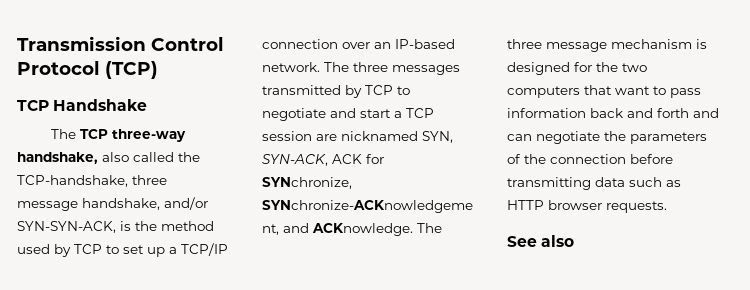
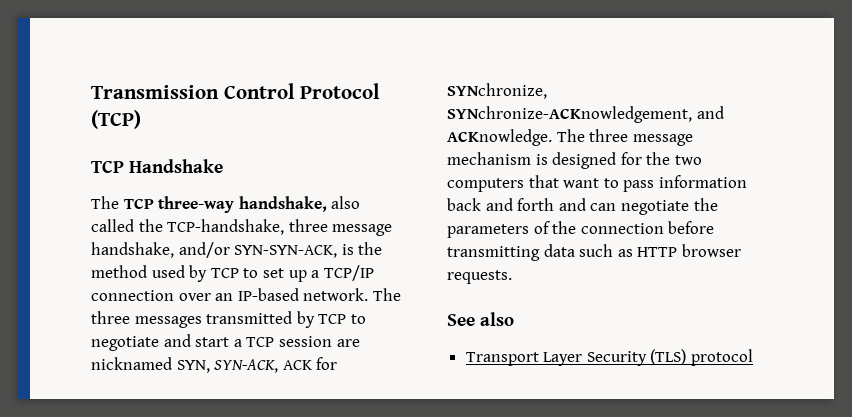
+ Transport Layer Security (TLS) protocol

